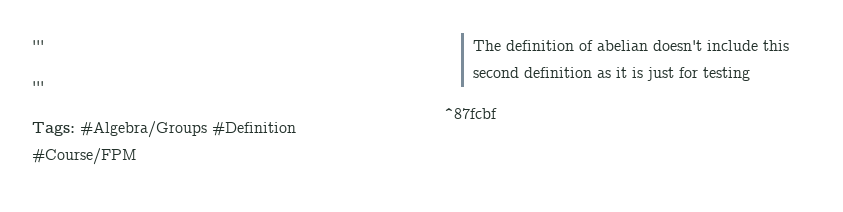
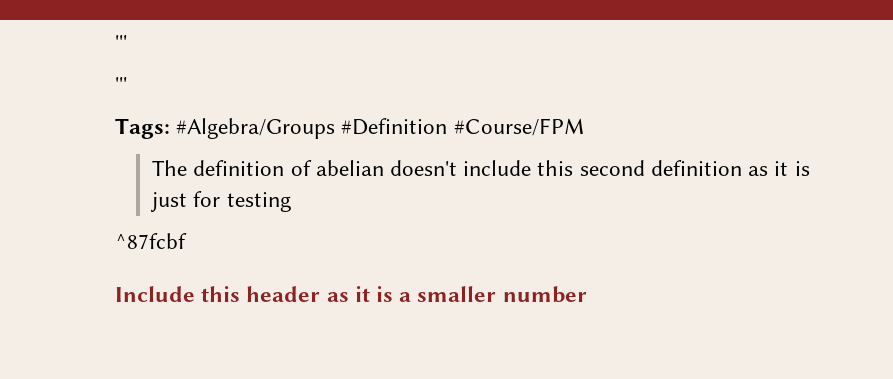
+ Include this header as it is a smaller number

